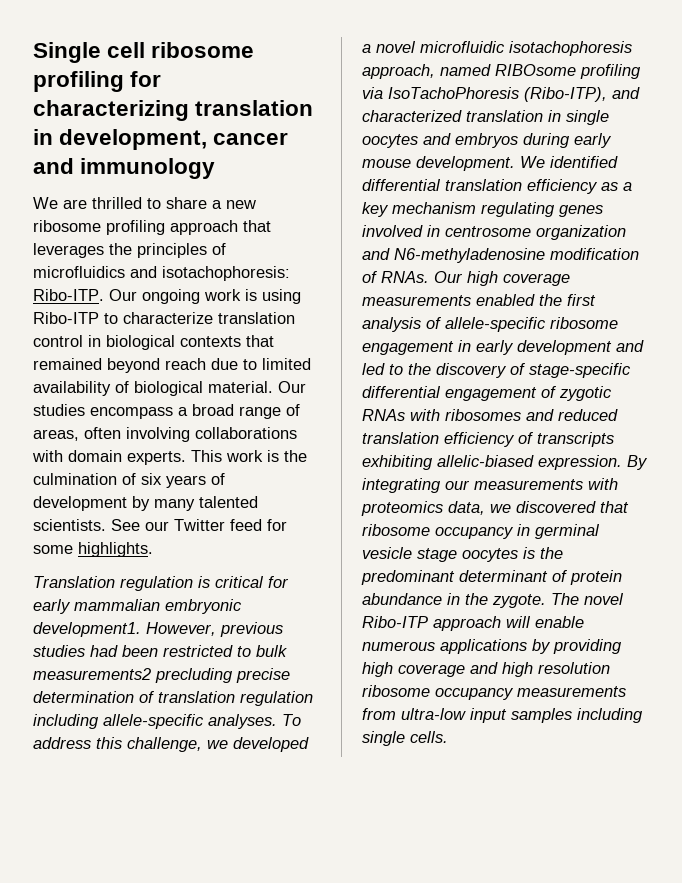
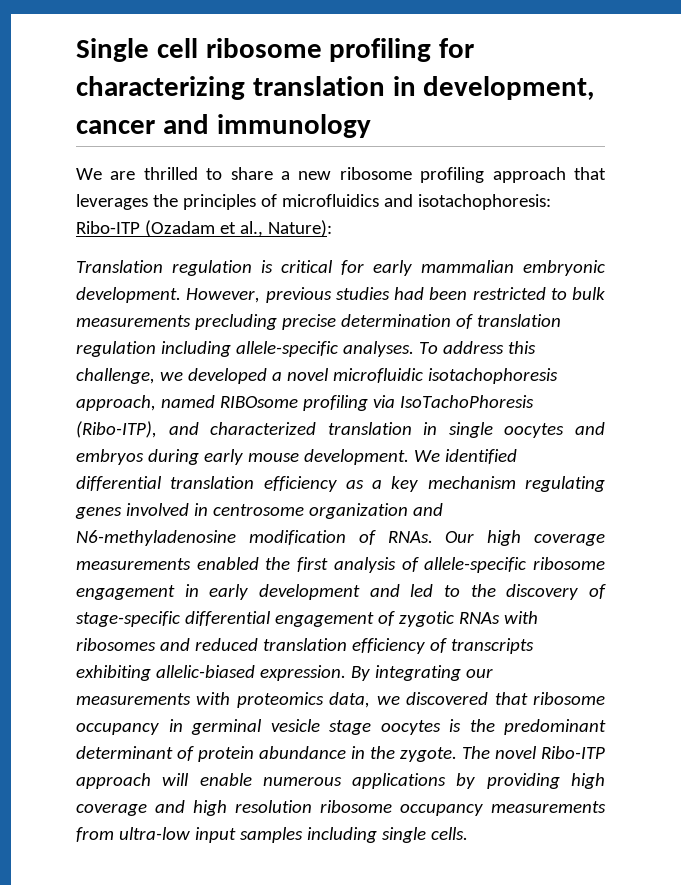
- We are thrilled to share a new ribosome profiling approach that leverages the principles of microfluidics and isotachophoresis: Ribo-ITP. Our ongoing work is using Ribo-ITP to characterize translation control in biological contexts that remained beyond reach due to limited availability of biological material. Our studies encompass a broad range of areas, often involving collaborations with domain experts. This work is the culmination of six years of development by many talented scientists. See our Twitter feed for some highlights.
+ We are thrilled to share a new ribosome profiling approach that leverages the principles of microfluidics and isotachophoresis: Ribo-ITP (Ozadam et al., Nature):
- Translation regulation is critical for early mammalian embryonic development1.
+ Translation regulation is critical for early mammalian embryonic development.
- However, previous studies had been restricted to bulk measurements2 precluding precise determination of translation regulation including allele-specific analyses.
+ However, previous studies had been restricted to bulk measurements precluding precise determination of translation regulation including allele-specific analyses.

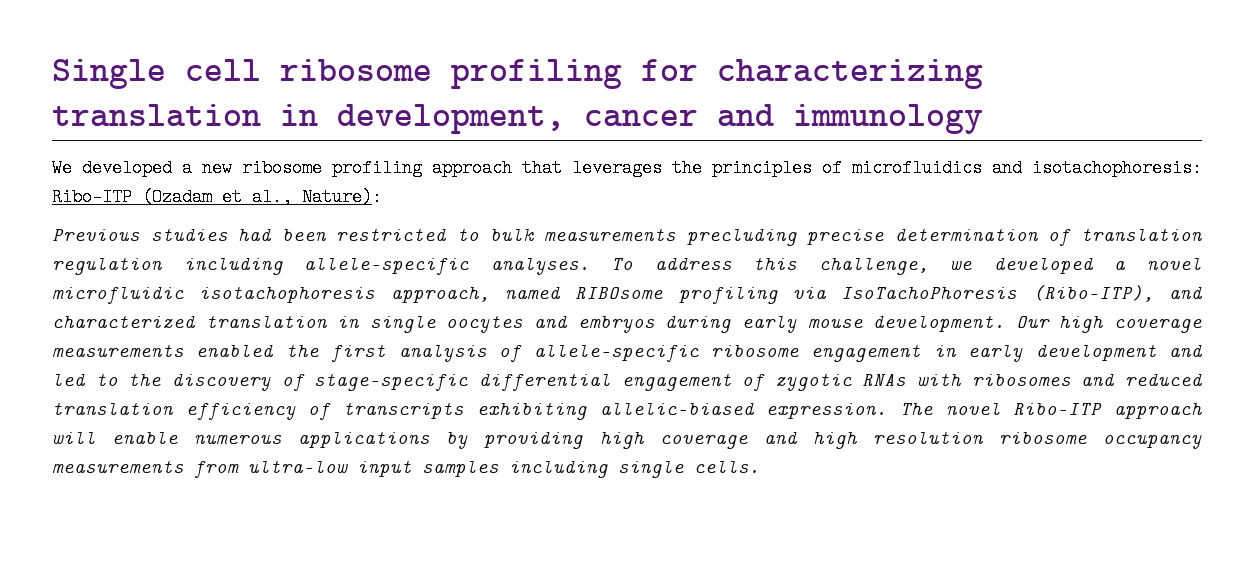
- We are thrilled to share a new ribosome profiling approach that leverages the principles of microfluidics and isotachophoresis: Ribo-ITP (Ozadam et al., Nature):
+ We developed a new ribosome profiling approach that leverages the principles of microfluidics and isotachophoresis: Ribo-ITP (Ozadam et al., Nature):
- Translation regulation is critical for early mammalian embryonic development. However, previous studies had been restricted to bulk measurements precluding precise determination of translation regulation including allele-specific analyses.
+ Previous studies had been restricted to bulk measurements precluding precise determination of translation regulation including allele-specific analyses.
- We identified differential translation efficiency as a key mechanism regulating genes involved in centrosome organization and N6-methyladenosine modification of RNAs.
- By integrating our measurements with proteomics data, we discovered that ribosome occupancy in germinal vesicle stage oocytes is the predominant determinant of protein abundance in the zygote.

